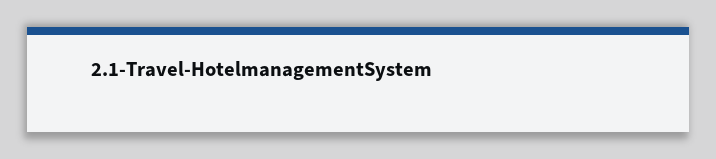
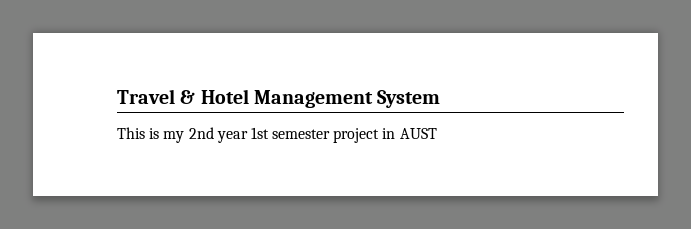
- 2.1-Travel-HotelmanagementSystem
+ Travel & Hotel Management System
+ This is my 2nd year 1st semester project in AUST

